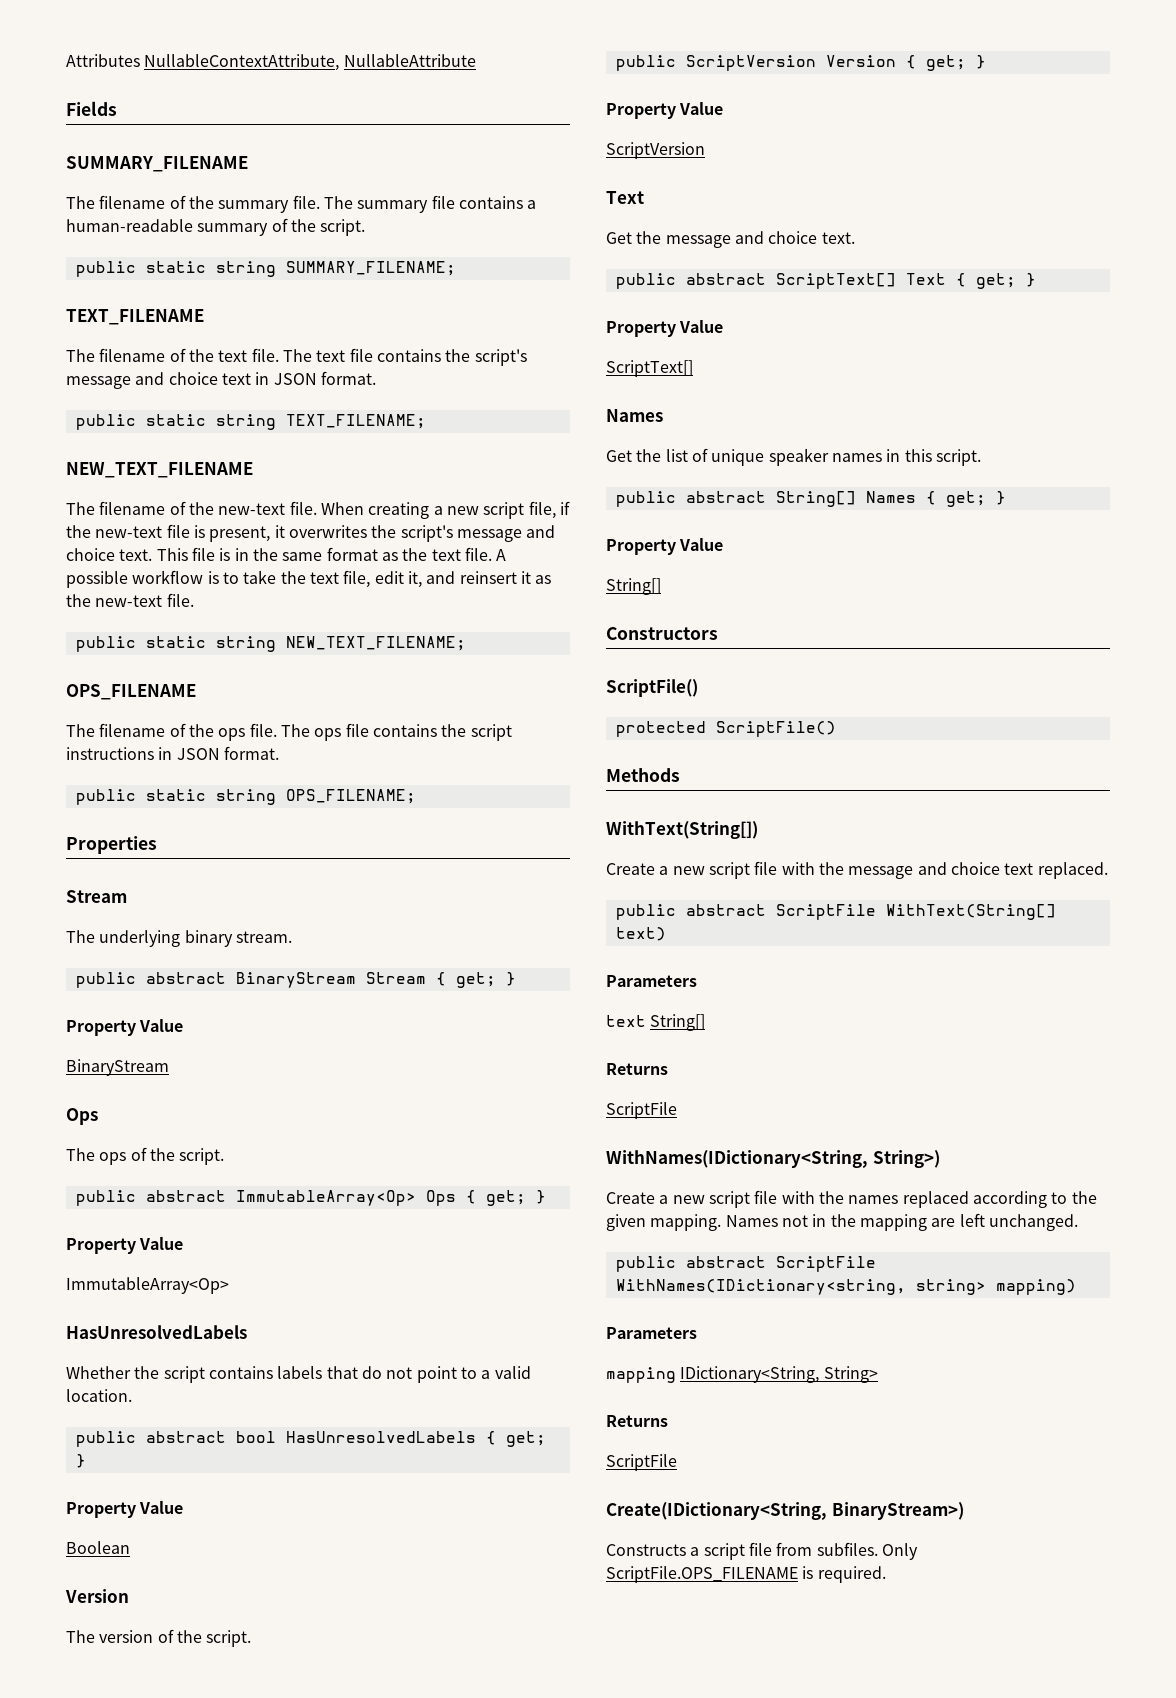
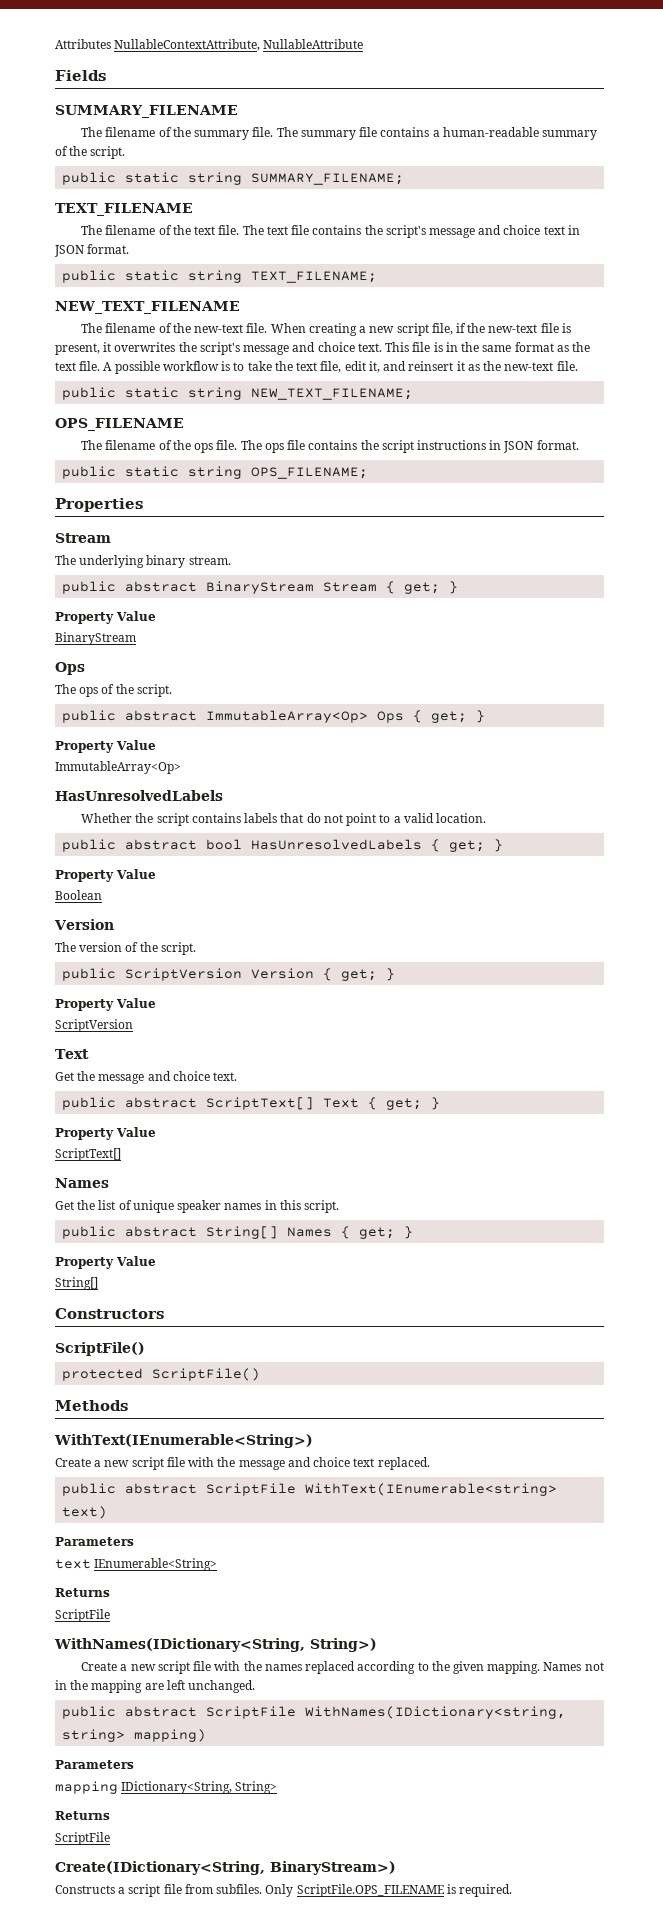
- WithText(String[])
+ WithText(IEnumerable<String>)
- public abstract ScriptFile WithText(String[] text)
+ public abstract ScriptFile WithText(IEnumerable<string> text)
- text String[]
+ text IEnumerable<String>

